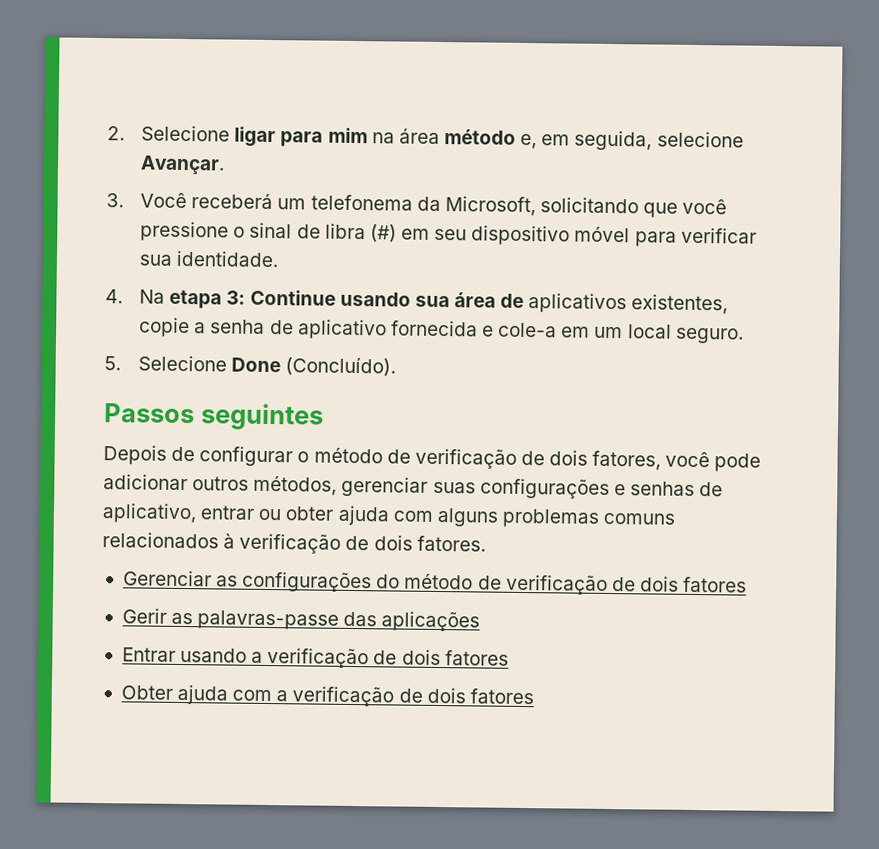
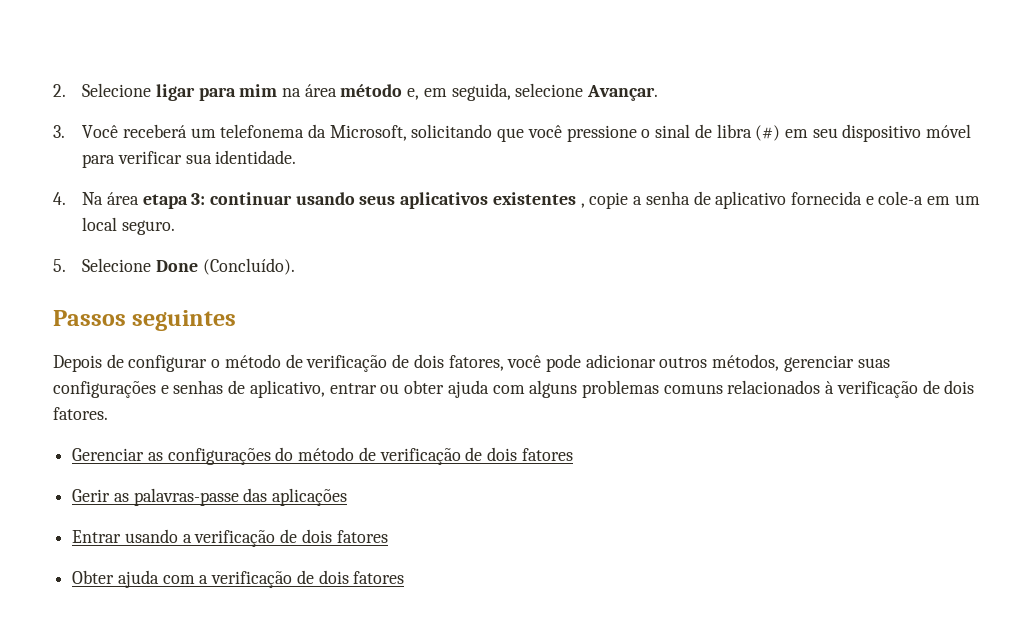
- 4. Na etapa 3: Continue usando sua área de aplicativos existentes, copie a senha de aplicativo fornecida e cole-a em um local seguro.
+ 4. Na área etapa 3: continuar usando seus aplicativos existentes , copie a senha de aplicativo fornecida e cole-a em um local seguro.

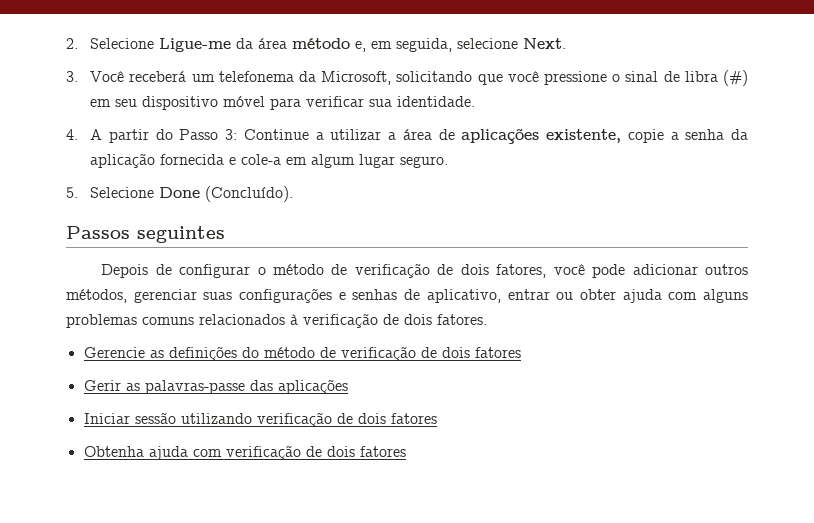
- 2. Selecione ligar para mim na área método e, em seguida, selecione Avançar.
+ 2. Selecione Ligue-me da área método e, em seguida, selecione Next.
- 4. Na área etapa 3: continuar usando seus aplicativos existentes , copie a senha de aplicativo fornecida e cole-a em um local seguro.
+ 4. A partir do Passo 3: Continue a utilizar a área de aplicações existente, copie a senha da aplicação fornecida e cole-a em algum lugar seguro.
- Gerenciar as configurações do método de verificação de dois fatores
+ Gerencie as definições do método de verificação de dois fatores
- Entrar usando a verificação de dois fatores
- Obter ajuda com a verificação de dois fatores
+ Iniciar sessão utilizando verificação de dois fatores
+ Obtenha ajuda com verificação de dois fatores

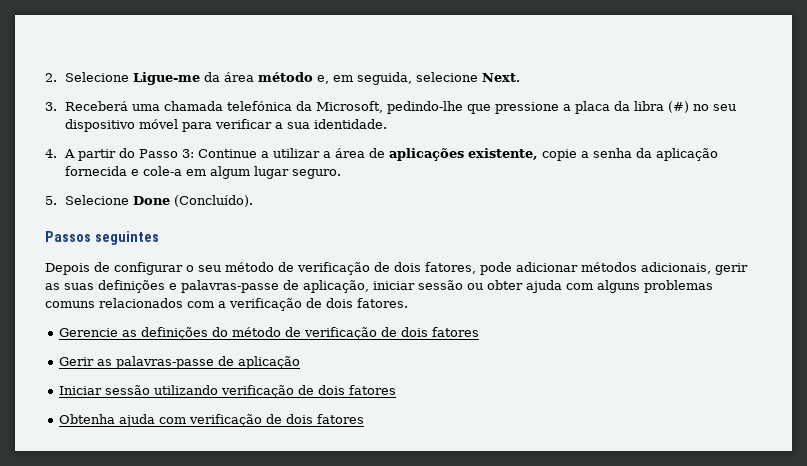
- 3. Você receberá um telefonema da Microsoft, solicitando que você pressione o sinal de libra (#) em seu dispositivo móvel para verificar sua identidade.
+ 3. Receberá uma chamada telefónica da Microsoft, pedindo-lhe que pressione a placa da libra (#) no seu dispositivo móvel para verificar a sua identidade.
- Depois de configurar o método de verificação de dois fatores, você pode adicionar outros métodos, gerenciar suas configurações e senhas de aplicativo, entrar ou obter ajuda com alguns problemas comuns relacionados à verificação de dois fatores.
+ Depois de configurar o seu método de verificação de dois fatores, pode adicionar métodos adicionais, gerir as suas definições e palavras-passe de aplicação, iniciar sessão ou obter ajuda com alguns problemas comuns relacionados com a verificação de dois fatores.
- Gerir as palavras-passe das aplicações
+ Gerir as palavras-passe de aplicação

